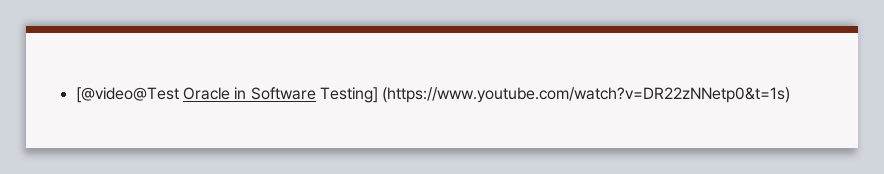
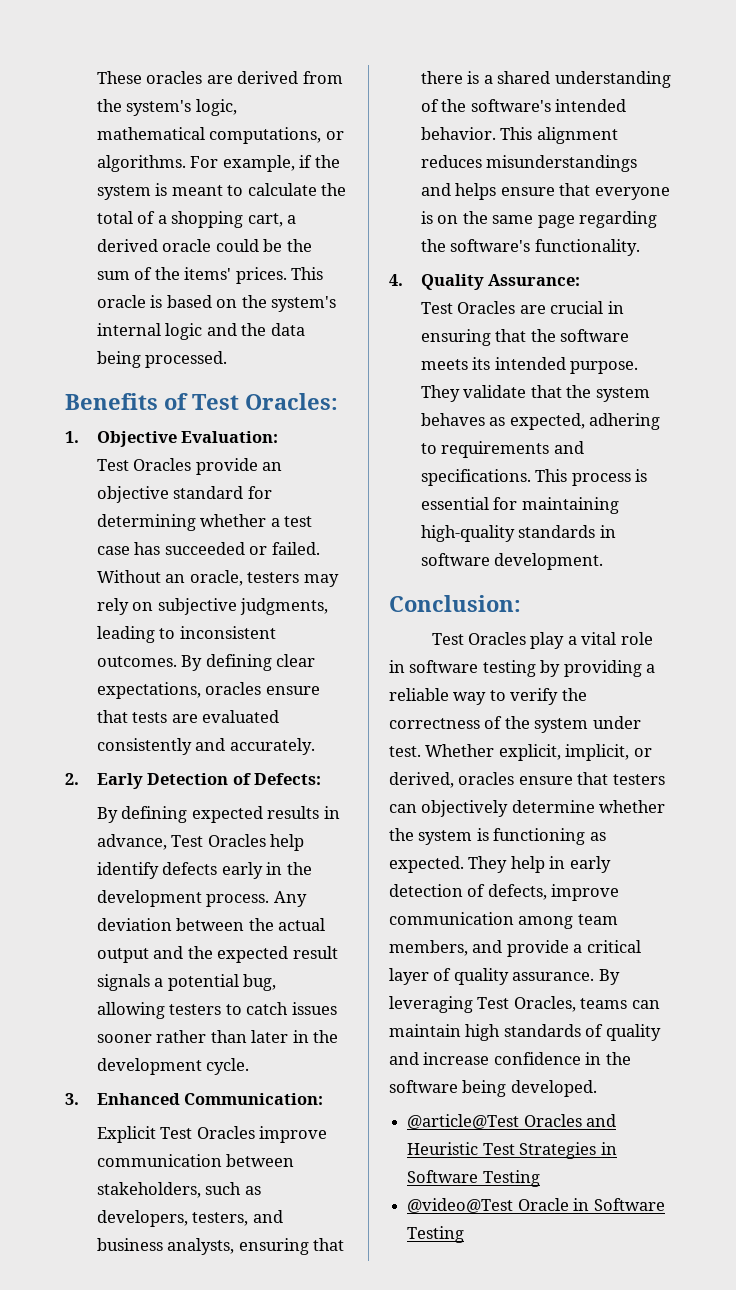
- [@video@Test Oracle in Software Testing] (https://www.youtube.com/watch?v=DR22zNNetp0&t=1s)
+ These oracles are derived from the system's logic, mathematical computations, or algorithms. For example, if the system is meant to calculate the total of a shopping cart, a derived oracle could be the sum of the items' prices. This oracle is based on the system's internal logic and the data being processed.
+ Benefits of Test Oracles:
+ 1. Objective Evaluation:
+ Test Oracles provide an objective standard for determining whether a test case has succeeded or failed. Without an oracle, testers may rely on subjective judgments, leading to inconsistent outcomes. By defining clear expectations, oracles ensure that tests are evaluated consistently and accurately.
+ 2. Early Detection of Defects:
+ By defining expected results in advance, Test Oracles help identify defects early in the development process. Any deviation between the actual output and the expected result signals a potential bug, allowing testers to catch issues sooner rather than later in the development cycle.
+ 3. Enhanced Communication:
+ Explicit Test Oracles improve communication between stakeholders, such as developers, testers, and business analysts, ensuring that there is a shared understanding of the software's intended behavior. This alignment reduces misunderstandings and helps ensure that everyone is on the same page regarding the software's functionality.
+ 4. Quality Assurance:
+ Test Oracles are crucial in ensuring that the software meets its intended purpose. They validate that the system behaves as expected, adhering to requirements and specifications. This process is essential for maintaining high-quality standards in software development.
+ Conclusion:
+ Test Oracles play a vital role in software testing by providing a reliable way to verify the correctness of the system under test. Whether explicit, implicit, or derived, oracles ensure that testers can objectively determine whether the system is functioning as expected. They help in early detection of defects, improve communication among team members, and provide a critical layer of quality assurance. By leveraging Test Oracles, teams can maintain high standards of quality and increase confidence in the software being developed.
+ @article@Test Oracles and Heuristic Test Strategies in Software Testing
+ @video@Test Oracle in Software Testing

